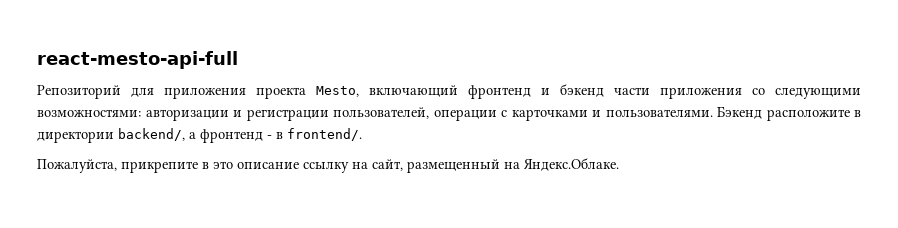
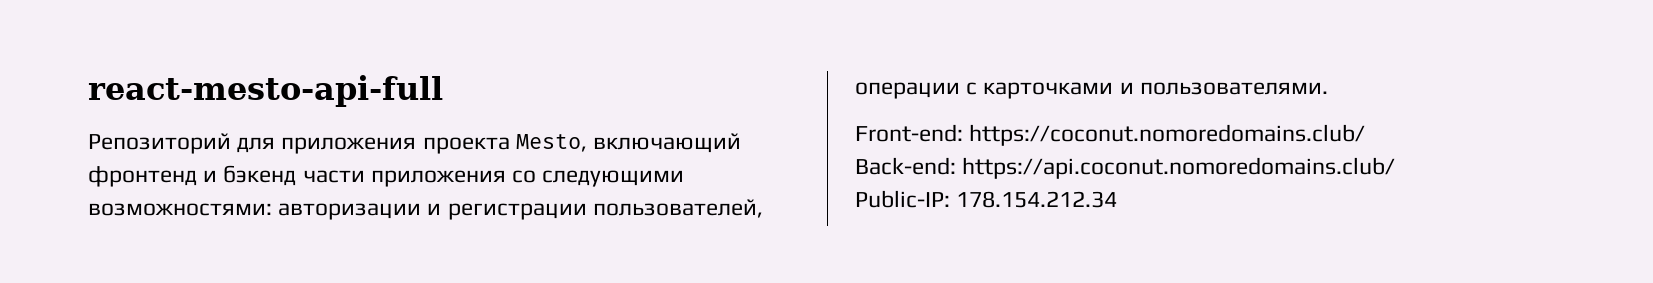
- Репозиторий для приложения проекта Mesto, включающий фронтенд и бэкенд части приложения со следующими возможностями: авторизации и регистрации пользователей, операции с карточками и пользователями. Бэкенд расположите в директории backend/, а фронтенд - в frontend/.
- Пожалуйста, прикрепите в это описание ссылку на сайт, размещенный на Яндекс.Облаке.
+ Репозиторий для приложения проекта Mesto, включающий фронтенд и бэкенд части приложения со следующими возможностями: авторизации и регистрации пользователей, операции с карточками и пользователями.
+ Front-end: https://coconut.nomoredomains.club/
+ Back-end: https://api.coconut.nomoredomains.club/
+ Public-IP: 178.154.212.34

